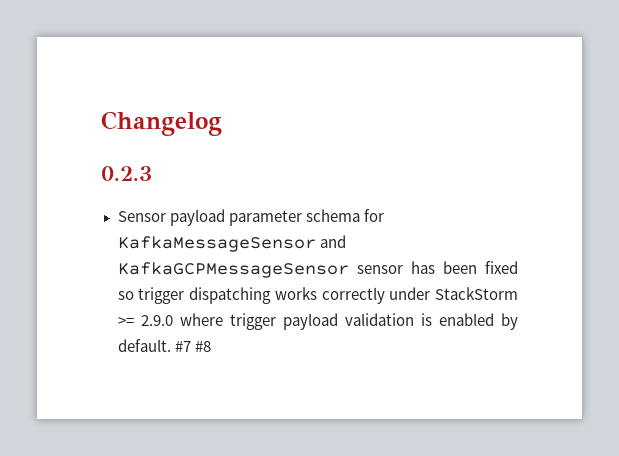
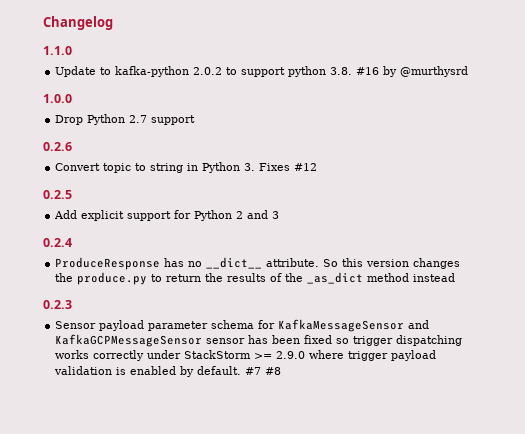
+ 1.1.0
+ Update to kafka-python 2.0.2 to support python 3.8. #16 by @murthysrd
+ 1.0.0
+ Drop Python 2.7 support
+ 0.2.6
+ Convert topic to string in Python 3. Fixes #12
+ 0.2.5
+ Add explicit support for Python 2 and 3
+ 0.2.4
+ ProduceResponse has no __dict__ attribute. So this version changes the produce.py to return the results of the _as_dict method instead

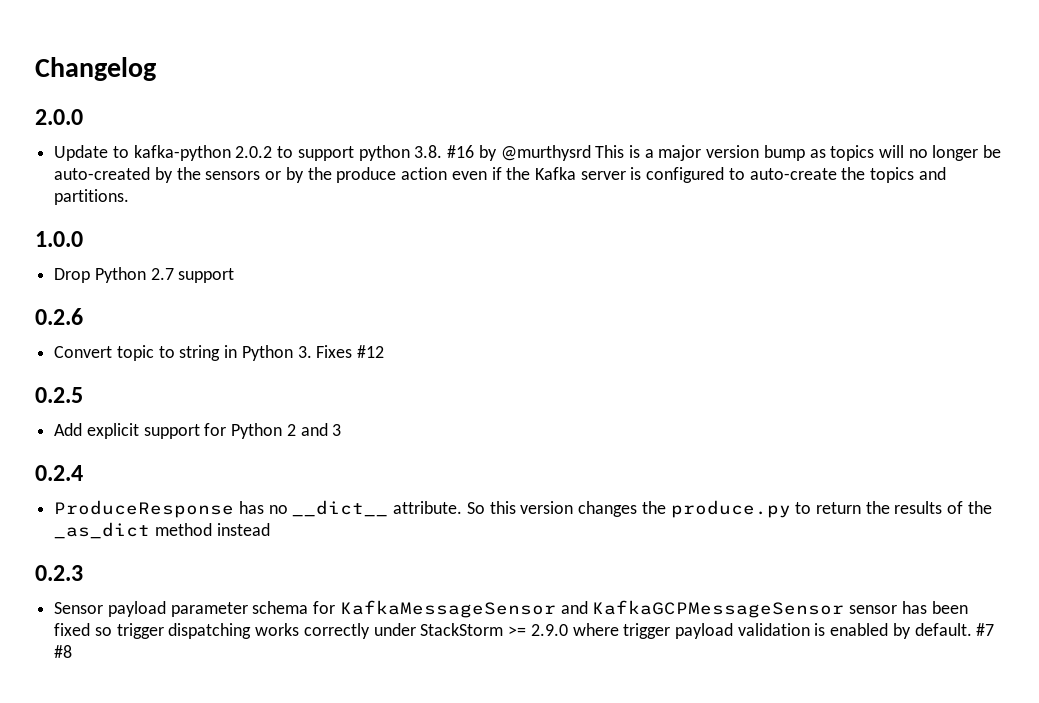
- 1.1.0
+ 2.0.0
- Update to kafka-python 2.0.2 to support python 3.8. #16 by @murthysrd
+ Update to kafka-python 2.0.2 to support python 3.8. #16 by @murthysrd This is a major version bump as topics will no longer be auto-created by the sensors or by the produce action even if the Kafka server is configured to auto-create the topics and partitions.

